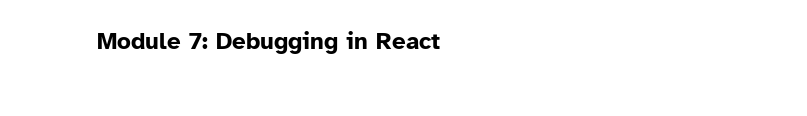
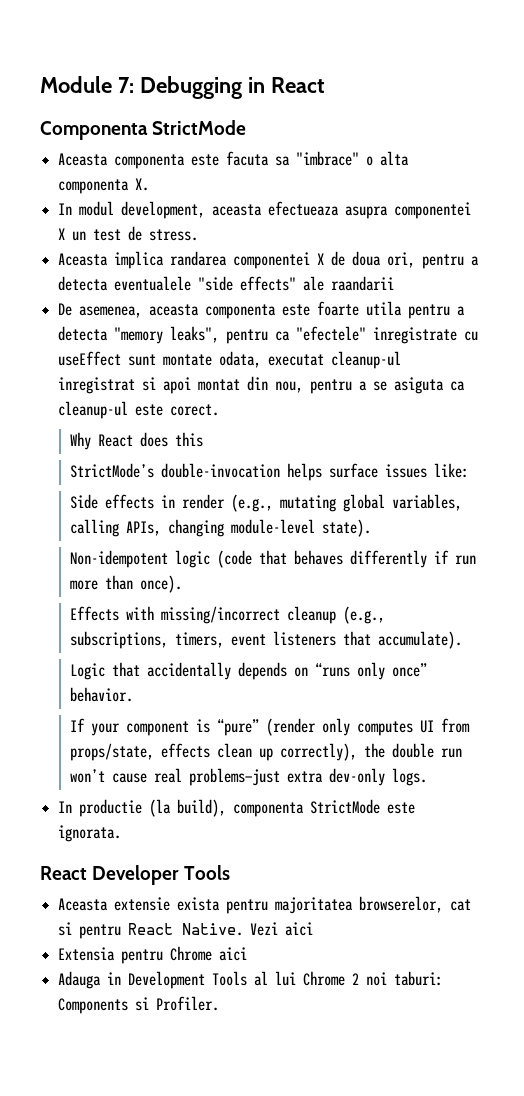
+ Componenta StrictMode
+ Aceasta componenta este facuta sa "imbrace" o alta componenta X.
+ In modul development, aceasta efectueaza asupra componentei X un test de stress.
+ Aceasta implica randarea componentei X de doua ori, pentru a detecta eventualele "side effects" ale raandarii
+ De asemenea, aceasta componenta este foarte utila pentru a detecta "memory leaks", pentru ca "efectele" inregistrate cu useEffect sunt montate odata, executat cleanup-ul inregistrat si apoi montat din nou, pentru a se asiguta ca cleanup-ul este corect.
+ Why React does this
+ StrictMode’s double-invocation helps surface issues like:
+ Side effects in render (e.g., mutating global variables, calling APIs, changing module-level state).
+ Non-idempotent logic (code that behaves differently if run more than once).
+ Effects with missing/incorrect cleanup (e.g., subscriptions, timers, event listeners that accumulate).
+ Logic that accidentally depends on “runs only once” behavior.
+ If your component is “pure” (render only computes UI from props/state, effects clean up correctly), the double run won’t cause real problems—just extra dev-only logs.
+ In productie (la build), componenta StrictMode este ignorata.
+ React Developer Tools
+ Aceasta extensie exista pentru majoritatea browserelor, cat si pentru React Native. Vezi aici
+ Extensia pentru Chrome aici
+ Adauga in Development Tools al lui Chrome 2 noi taburi: Components si Profiler.

